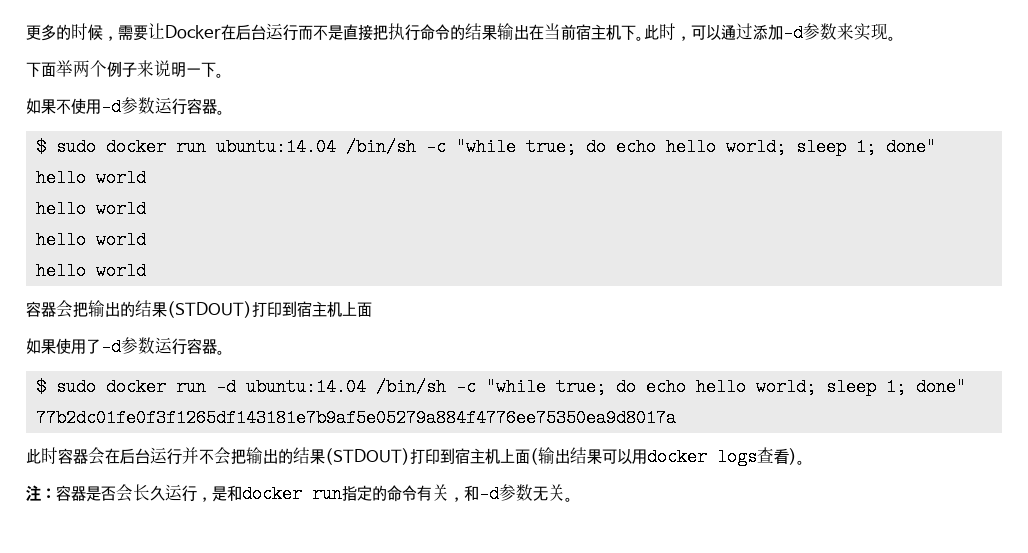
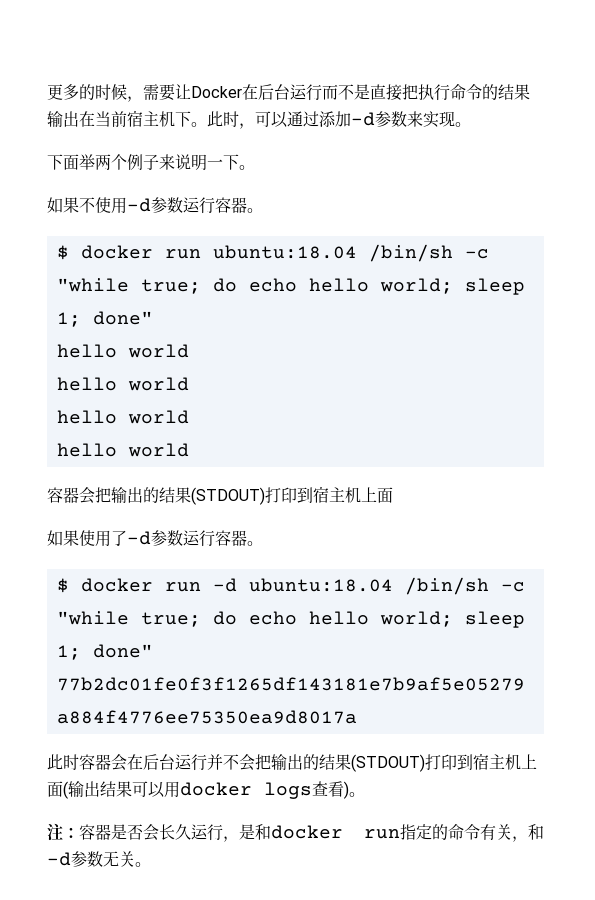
- $ sudo docker run ubuntu:14.04 /bin/sh -c "while true; do echo hello world; sleep 1; done"
+ $ docker run ubuntu:18.04 /bin/sh -c "while true; do echo hello world; sleep 1; done"
- $ sudo docker run -d ubuntu:14.04 /bin/sh -c "while true; do echo hello world; sleep 1; done"
+ $ docker run -d ubuntu:18.04 /bin/sh -c "while true; do echo hello world; sleep 1; done"

